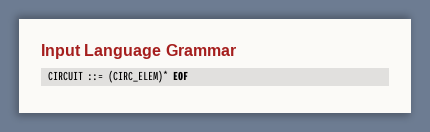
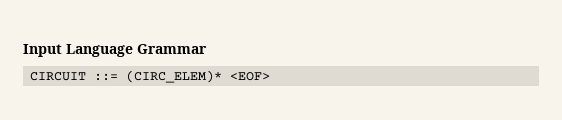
- CIRCUIT ::= (CIRC_ELEM)* EOF
+ CIRCUIT ::= (CIRC_ELEM)* <EOF>

